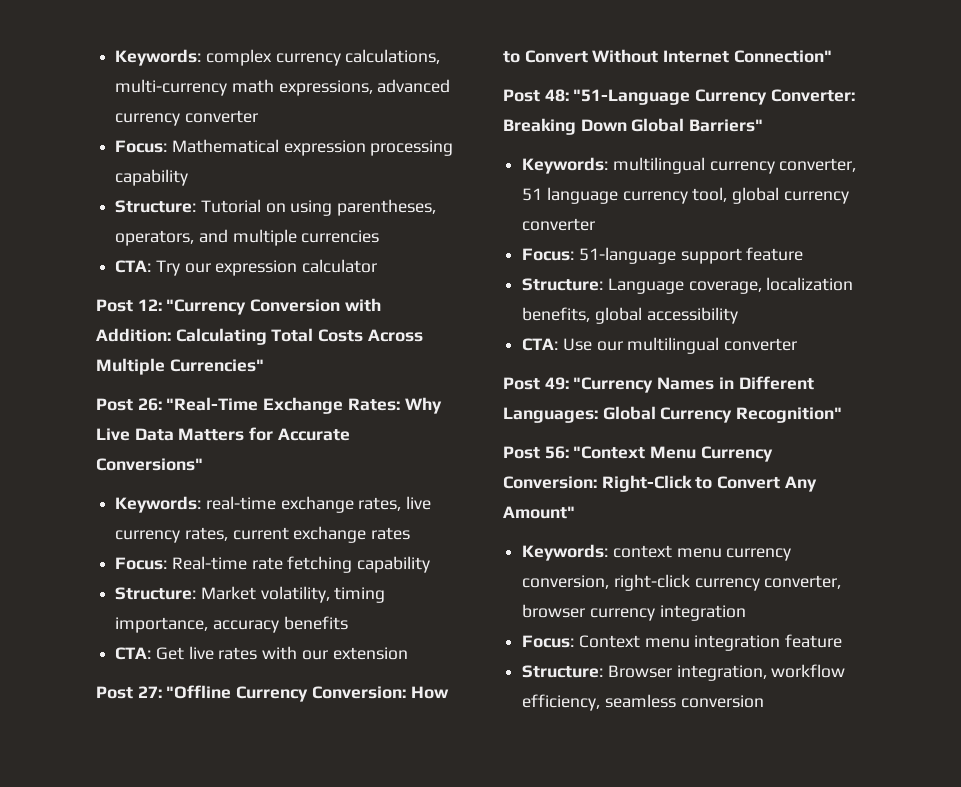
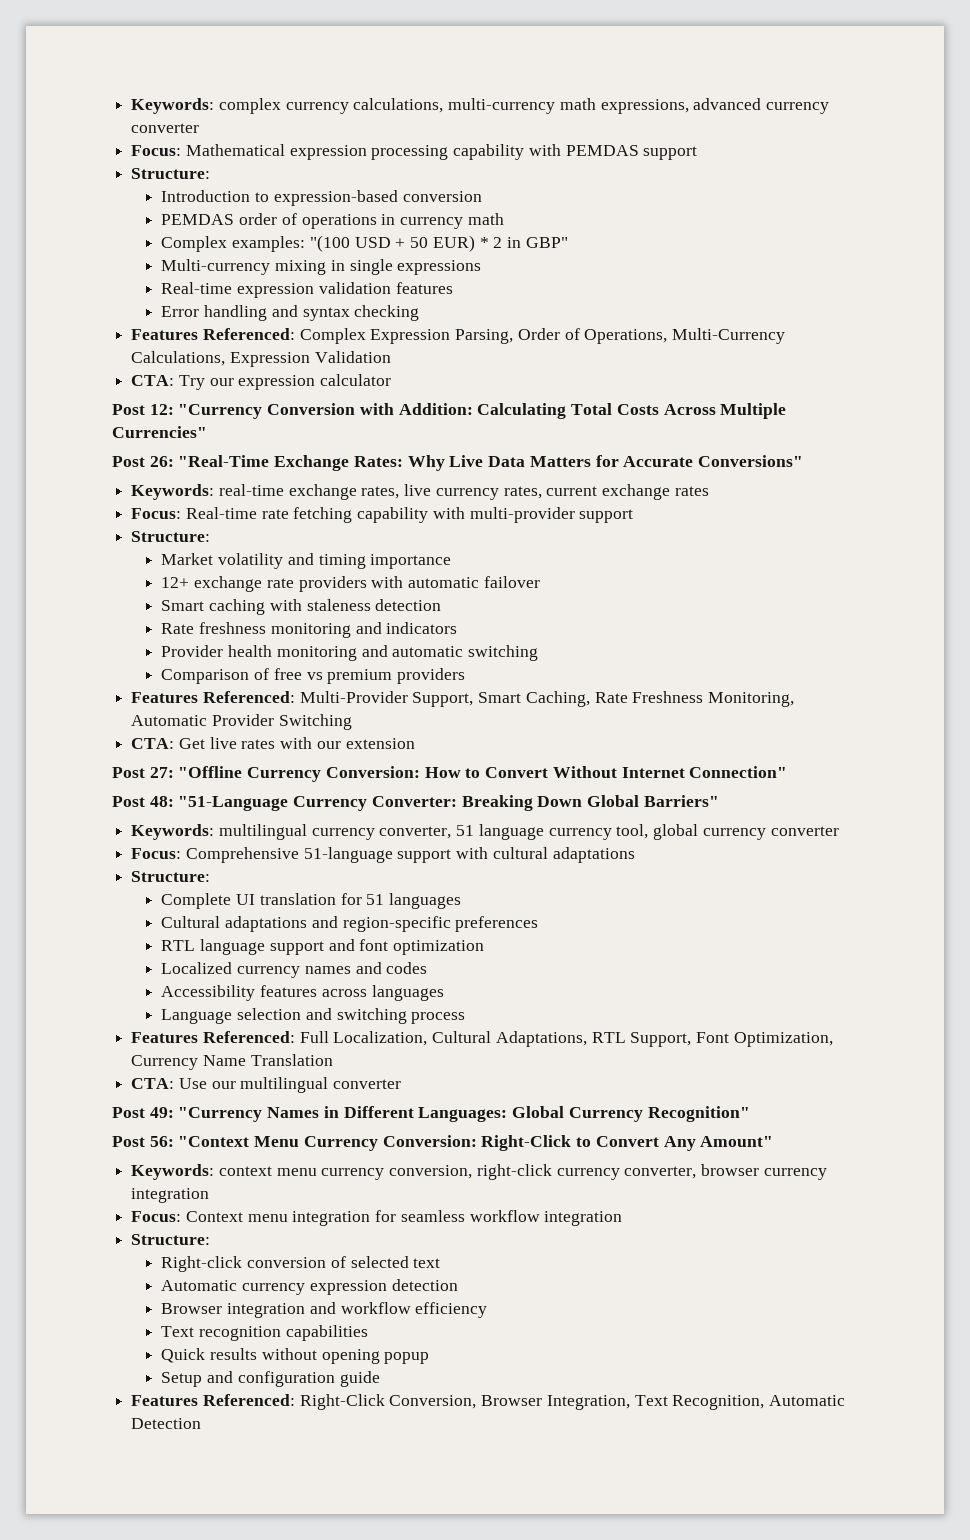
- Focus: Mathematical expression processing capability
- Structure: Tutorial on using parentheses, operators, and multiple currencies
+ Focus: Mathematical expression processing capability with PEMDAS support
+ Structure:
+ Introduction to expression-based conversion
+ PEMDAS order of operations in currency math
+ Complex examples: "(100 USD + 50 EUR) * 2 in GBP"
+ Multi-currency mixing in single expressions
+ Real-time expression validation features
+ Error handling and syntax checking
+ Features Referenced: Complex Expression Parsing, Order of Operations, Multi-Currency Calculations, Expression Validation
- Focus: Real-time rate fetching capability
- Structure: Market volatility, timing importance, accuracy benefits
+ Focus: Real-time rate fetching capability with multi-provider support
+ Structure:
+ Market volatility and timing importance
+ 12+ exchange rate providers with automatic failover
+ Smart caching with staleness detection
+ Rate freshness monitoring and indicators
+ Provider health monitoring and automatic switching
+ Comparison of free vs premium providers
+ Features Referenced: Multi-Provider Support, Smart Caching, Rate Freshness Monitoring, Automatic Provider Switching
- Focus: 51-language support feature
- Structure: Language coverage, localization benefits, global accessibility
+ Focus: Comprehensive 51-language support with cultural adaptations
+ Structure:
+ Complete UI translation for 51 languages
+ Cultural adaptations and region-specific preferences
+ RTL language support and font optimization
+ Localized currency names and codes
+ Accessibility features across languages
+ Language selection and switching process
+ Features Referenced: Full Localization, Cultural Adaptations, RTL Support, Font Optimization, Currency Name Translation
- Focus: Context menu integration feature
- Structure: Browser integration, workflow efficiency, seamless conversion
+ Focus: Context menu integration for seamless workflow integration
+ Structure:
+ Right-click conversion of selected text
+ Automatic currency expression detection
+ Browser integration and workflow efficiency
+ Text recognition capabilities
+ Quick results without opening popup
+ Setup and configuration guide
+ Features Referenced: Right-Click Conversion, Browser Integration, Text Recognition, Automatic Detection

